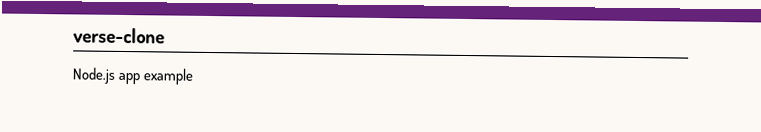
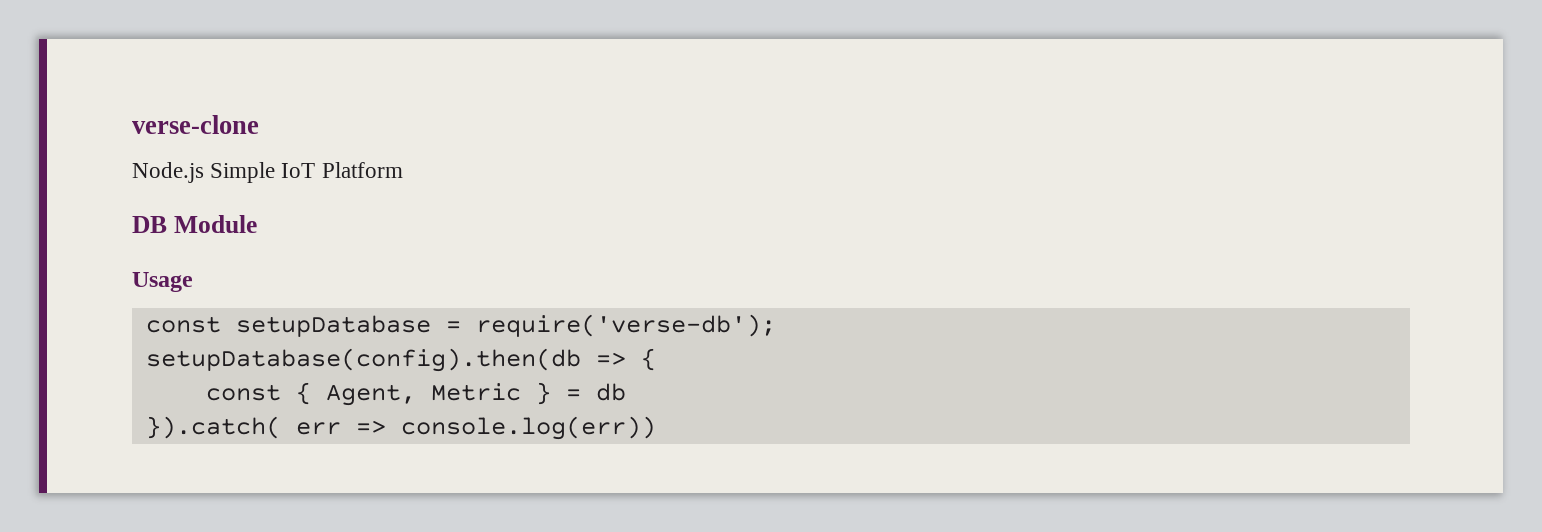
- Node.js app example
+ Node.js Simple IoT Platform
+ DB Module
+ Usage
+ const setupDatabase = require('verse-db');
+ setupDatabase(config).then(db => {
+ const { Agent, Metric } = db
+ }).catch( err => console.log(err))

